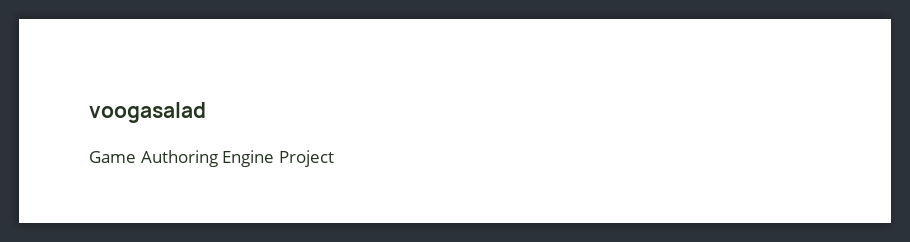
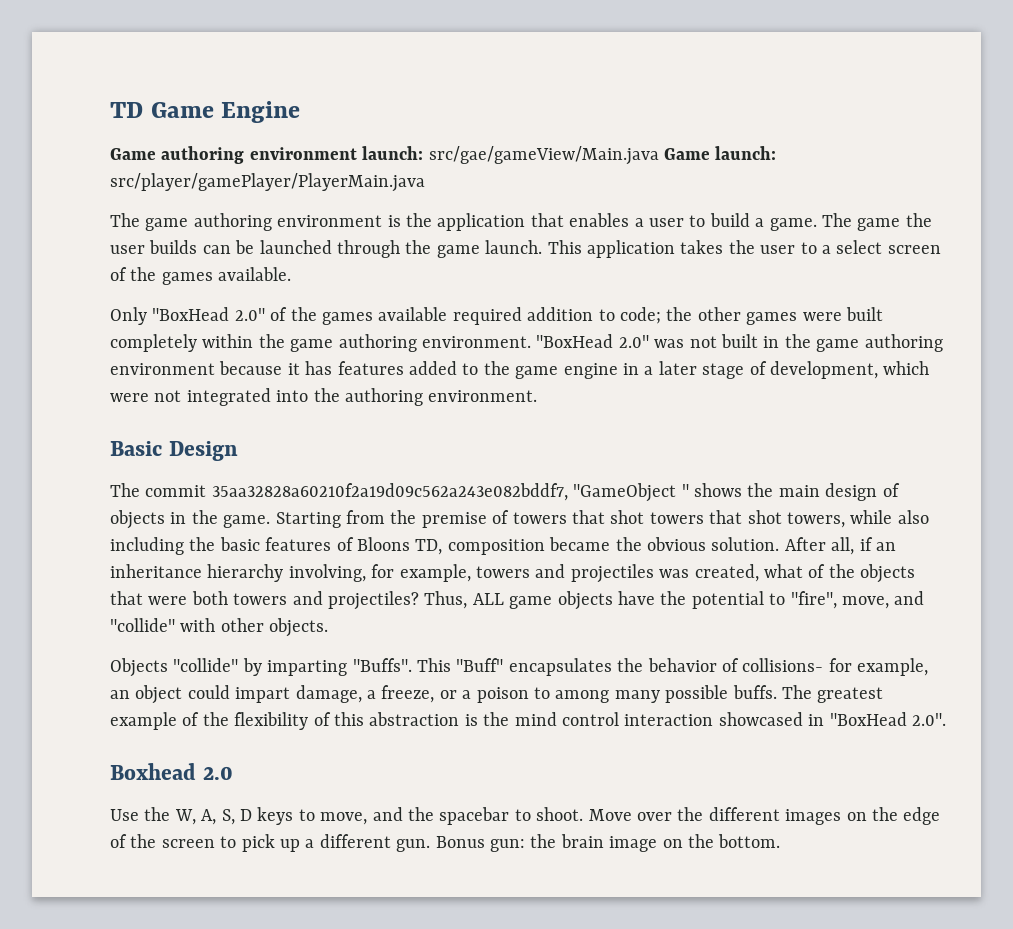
- voogasalad
- Game Authoring Engine Project
+ TD Game Engine
+ Game authoring environment launch: src/gae/gameView/Main.java Game launch: src/player/gamePlayer/PlayerMain.java
+ The game authoring environment is the application that enables a user to build a game. The game the user builds can be launched through the game launch. This application takes the user to a select screen of the games available.
+ Only "BoxHead 2.0" of the games available required addition to code; the other games were built completely within the game authoring environment. "BoxHead 2.0" was not built in the game authoring environment because it has features added to the game engine in a later stage of development, which were not integrated into the authoring environment.
+ Basic Design
+ The commit 35aa32828a60210f2a19d09c562a243e082bddf7, "GameObject " shows the main design of objects in the game. Starting from the premise of towers that shot towers that shot towers, while also including the basic features of Bloons TD, composition became the obvious solution. After all, if an inheritance hierarchy involving, for example, towers and projectiles was created, what of the objects that were both towers and projectiles? Thus, ALL game objects have the potential to "fire", move, and "collide" with other objects.
+ Objects "collide" by imparting "Buffs". This "Buff" encapsulates the behavior of collisions- for example, an object could impart damage, a freeze, or a poison to among many possible buffs. The greatest example of the flexibility of this abstraction is the mind control interaction showcased in "BoxHead 2.0".
+ Boxhead 2.0
+ Use the W, A, S, D keys to move, and the spacebar to shoot. Move over the different images on the edge of the screen to pick up a different gun. Bonus gun: the brain image on the bottom.

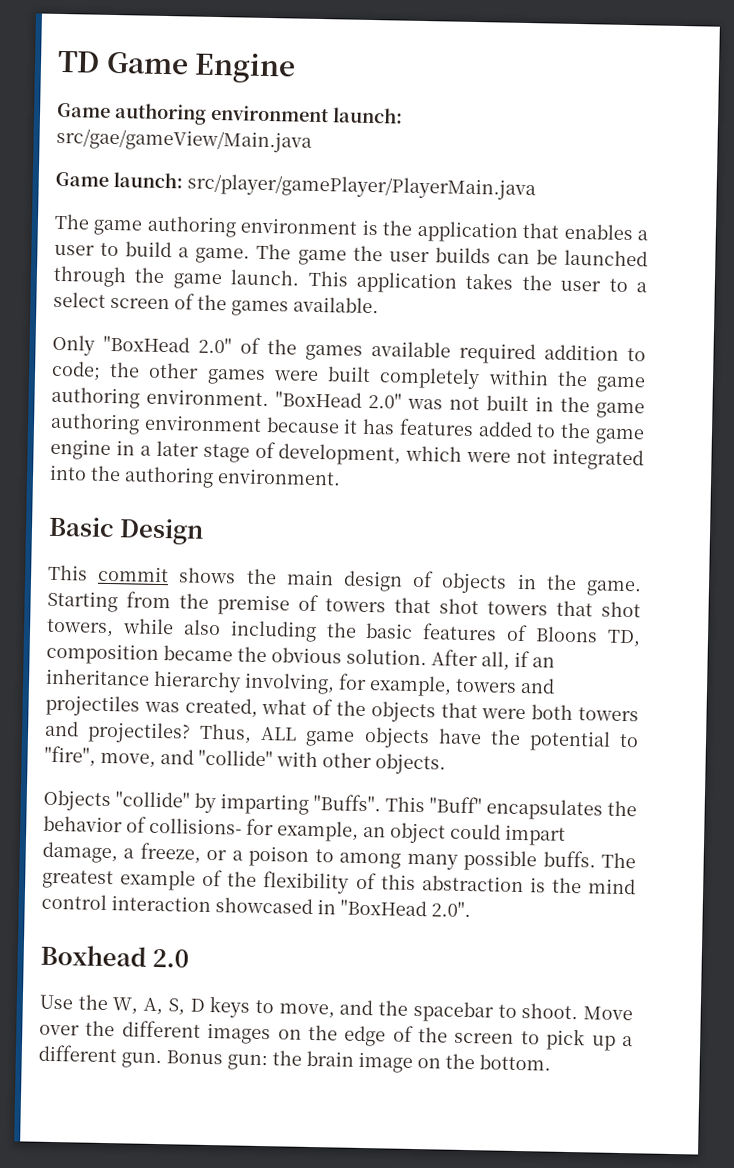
- Game authoring environment launch: src/gae/gameView/Main.java Game launch: src/player/gamePlayer/PlayerMain.java
+ Game authoring environment launch: src/gae/gameView/Main.java
+ Game launch: src/player/gamePlayer/PlayerMain.java
- The commit 35aa32828a60210f2a19d09c562a243e082bddf7, "GameObject " shows the main design of objects in the game.
+ This commit shows the main design of objects in the game.

